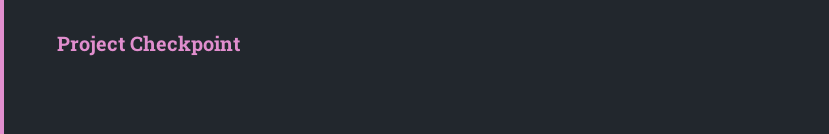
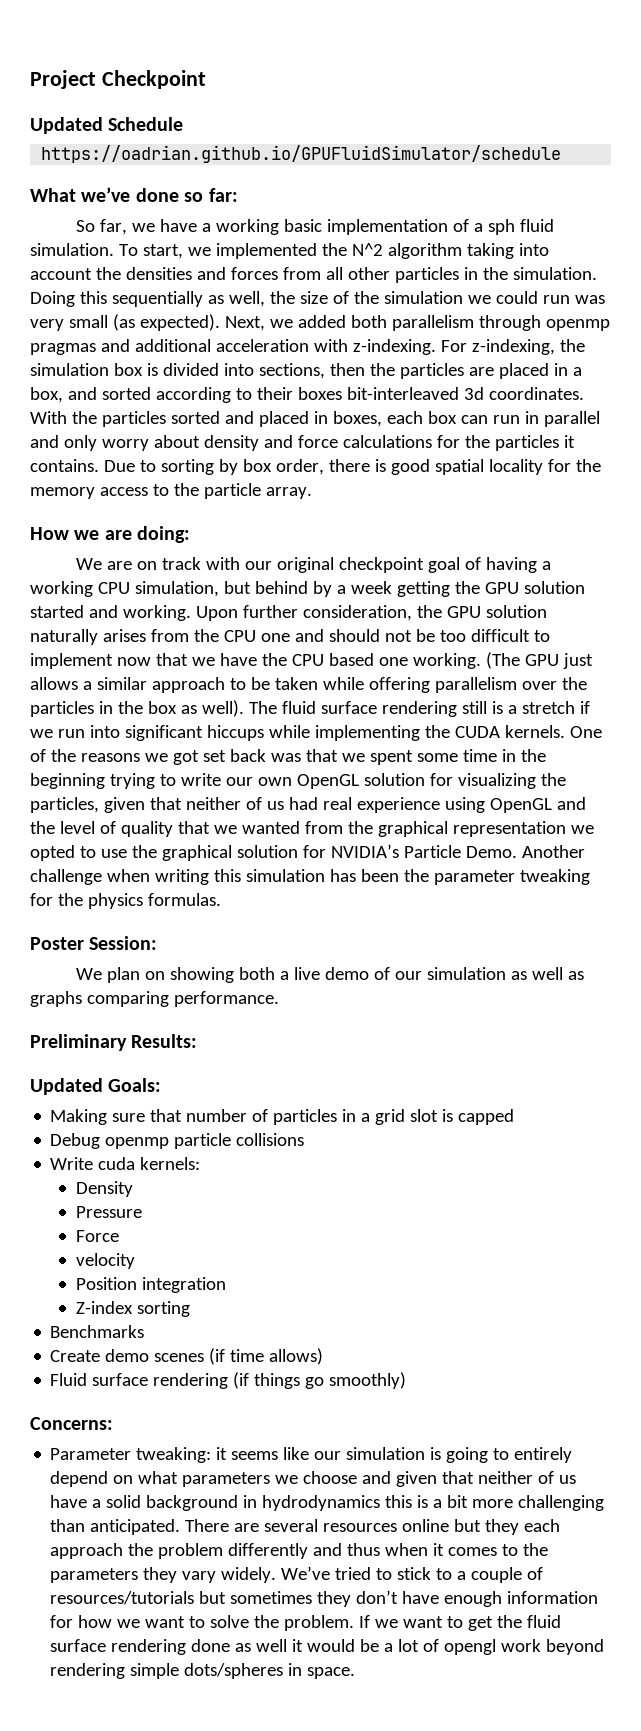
+ Updated Schedule
+ https://oadrian.github.io/GPUFluidSimulator/schedule
+ What we’ve done so far:
+ So far, we have a working basic implementation of a sph fluid simulation. To start, we implemented the N^2 algorithm taking into account the densities and forces from all other particles in the simulation. Doing this sequentially as well, the size of the simulation we could run was very small (as expected). Next, we added both parallelism through openmp pragmas and additional acceleration with z-indexing. For z-indexing, the simulation box is divided into sections, then the particles are placed in a box, and sorted according to their boxes bit-interleaved 3d coordinates. With the particles sorted and placed in boxes, each box can run in parallel and only worry about density and force calculations for the particles it contains. Due to sorting by box order, there is good spatial locality for the memory access to the particle array.
+ How we are doing:
+ We are on track with our original checkpoint goal of having a working CPU simulation, but behind by a week getting the GPU solution started and working. Upon further consideration, the GPU solution naturally arises from the CPU one and should not be too difficult to implement now that we have the CPU based one working. (The GPU just allows a similar approach to be taken while offering parallelism over the particles in the box as well). The fluid surface rendering still is a stretch if we run into significant hiccups while implementing the CUDA kernels. One of the reasons we got set back was that we spent some time in the beginning trying to write our own OpenGL solution for visualizing the particles, given that neither of us had real experience using OpenGL and the level of quality that we wanted from the graphical representation we opted to use the graphical solution for NVIDIA’s Particle Demo. Another challenge when writing this simulation has been the parameter tweaking for the physics formulas.
+ Poster Session:
+ We plan on showing both a live demo of our simulation as well as graphs comparing performance.
+ Preliminary Results:
+ Updated Goals:
+ Making sure that number of particles in a grid slot is capped
+ Debug openmp particle collisions
+ Write cuda kernels:
+ Density
+ Pressure
+ Force
+ velocity
+ Position integration
+ Z-index sorting
+ Benchmarks
+ Create demo scenes (if time allows)
+ Fluid surface rendering (if things go smoothly)
+ Concerns:
+ Parameter tweaking: it seems like our simulation is going to entirely depend on what parameters we choose and given that neither of us have a solid background in hydrodynamics this is a bit more challenging than anticipated. There are several resources online but they each approach the problem differently and thus when it comes to the parameters they vary widely. We’ve tried to stick to a couple of resources/tutorials but sometimes they don’t have enough information for how we want to solve the problem. If we want to get the fluid surface rendering done as well it would be a lot of opengl work beyond rendering simple dots/spheres in space.

